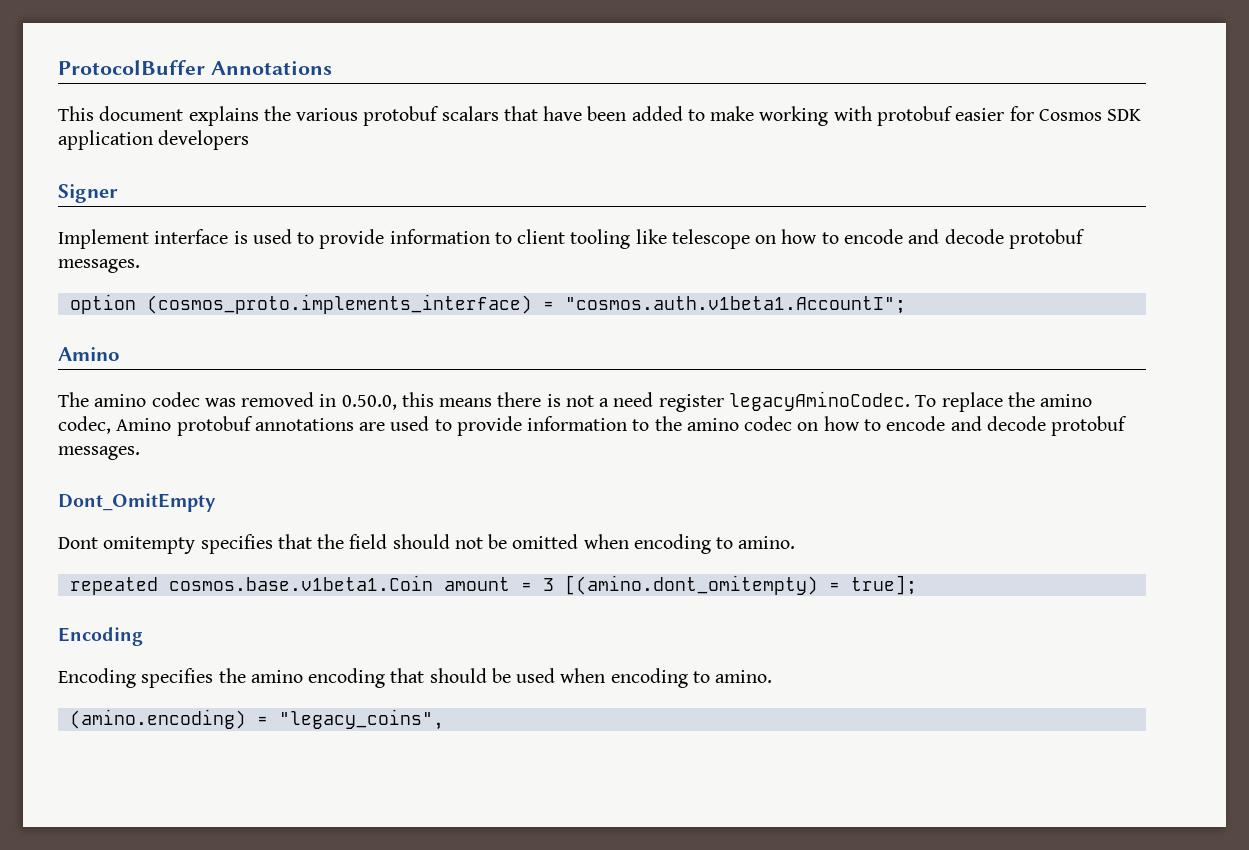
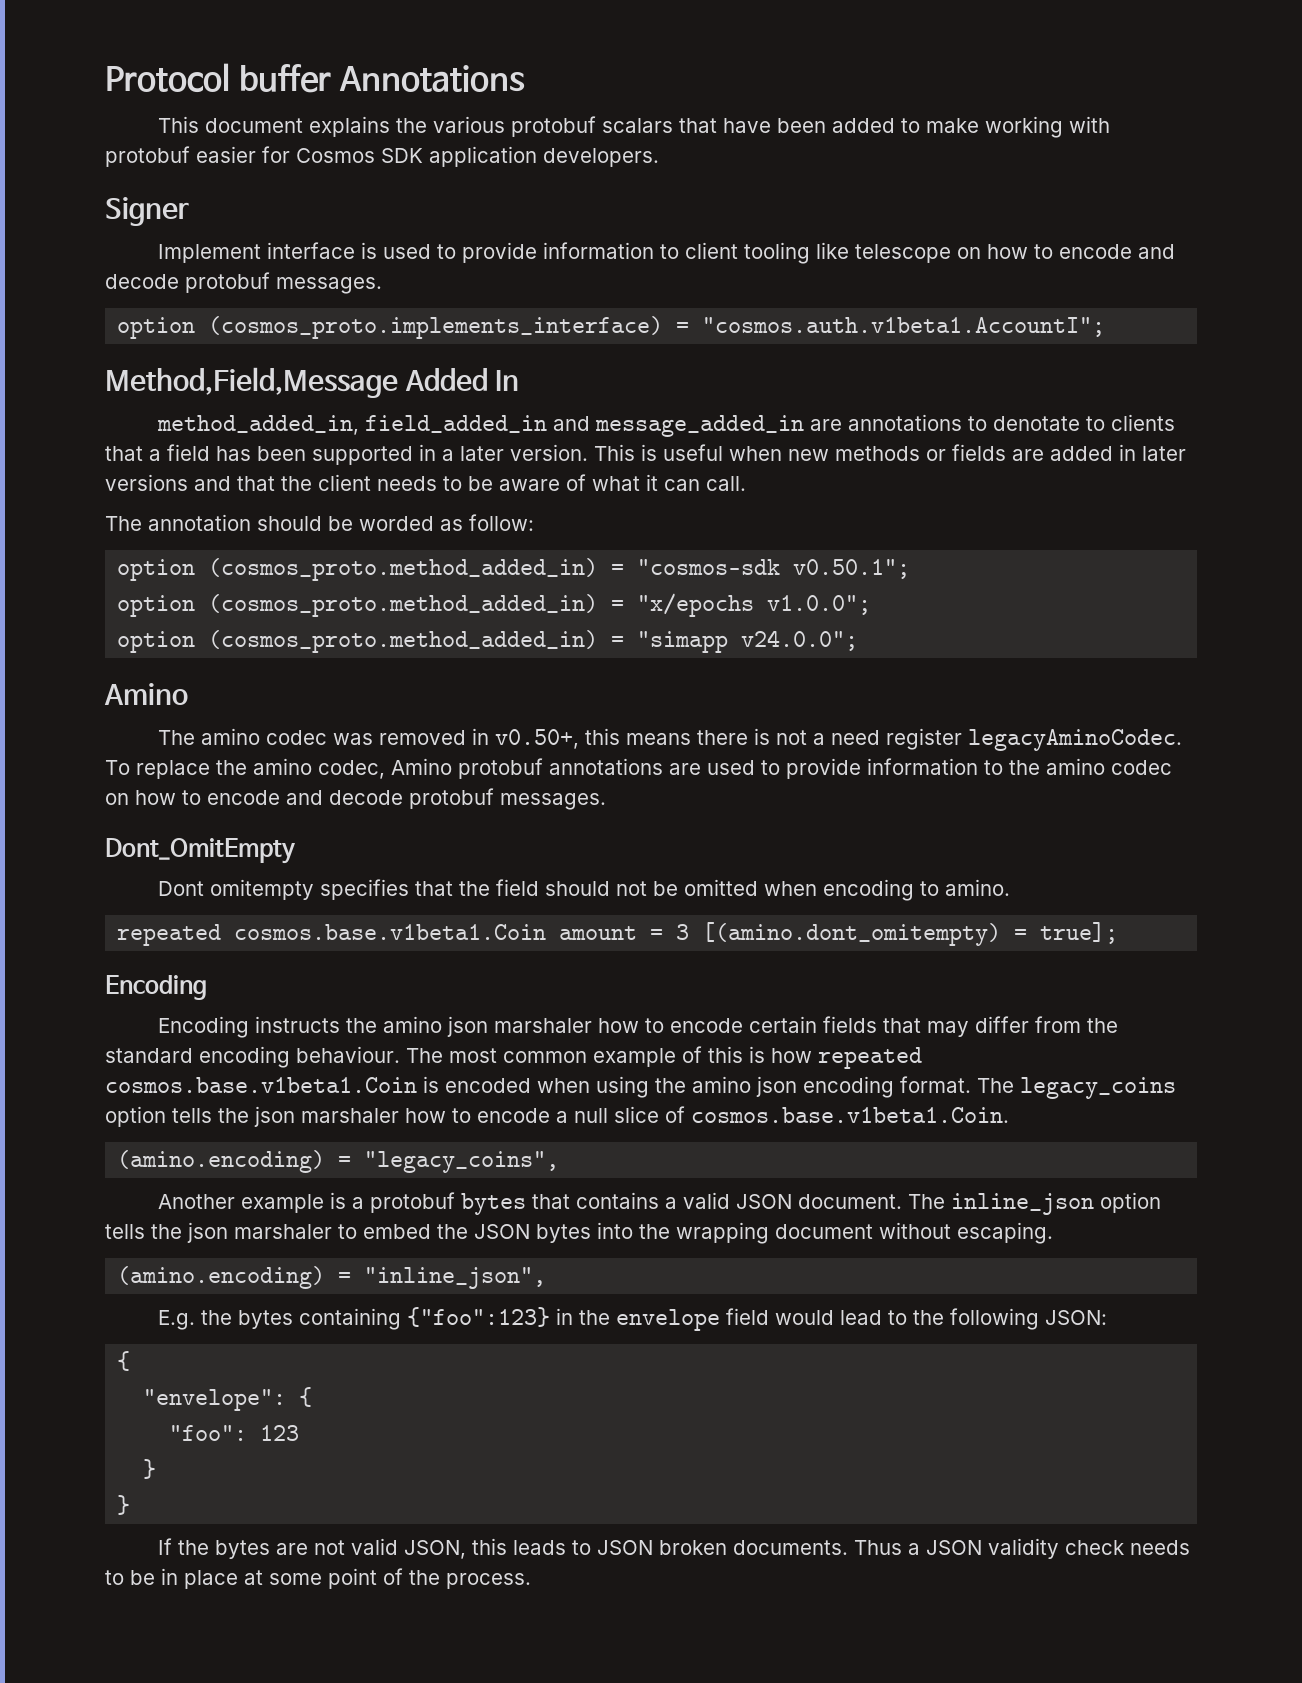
- ProtocolBuffer Annotations
+ Protocol buffer Annotations
- This document explains the various protobuf scalars that have been added to make working with protobuf easier for Cosmos SDK application developers
+ This document explains the various protobuf scalars that have been added to make working with protobuf easier for Cosmos SDK application developers.
+ Method,Field,Message Added In
+ method_added_in, field_added_in and message_added_in are annotations to denotate to clients that a field has been supported in a later version. This is useful when new methods or fields are added in later versions and that the client needs to be aware of what it can call.
+ The annotation should be worded as follow:
+ option (cosmos_proto.method_added_in) = "cosmos-sdk v0.50.1";
+ option (cosmos_proto.method_added_in) = "x/epochs v1.0.0";
+ option (cosmos_proto.method_added_in) = "simapp v24.0.0";
- The amino codec was removed in 0.50.0, this means there is not a need register legacyAminoCodec.
+ The amino codec was removed in v0.50+, this means there is not a need register legacyAminoCodec.
- Encoding specifies the amino encoding that should be used when encoding to amino.
+ Encoding instructs the amino json marshaler how to encode certain fields that may differ from the standard encoding behaviour. The most common example of this is how repeated cosmos.base.v1beta1.Coin is encoded when using the amino json encoding format. The legacy_coins option tells the json marshaler how to encode a null slice of cosmos.base.v1beta1.Coin.
  (amino.encoding) = "legacy_coins",
+ Another example is a protobuf bytes that contains a valid JSON document. The inline_json option tells the json marshaler to embed the JSON bytes into the wrapping document without escaping.
+ (amino.encoding) = "inline_json",
+ E.g. the bytes containing {"foo":123} in the envelope field would lead to the following JSON:
+ {
+ "envelope": {
+ "foo": 123
+ }
+ }
+ If the bytes are not valid JSON, this leads to JSON broken documents. Thus a JSON validity check needs to be in place at some point of the process.

